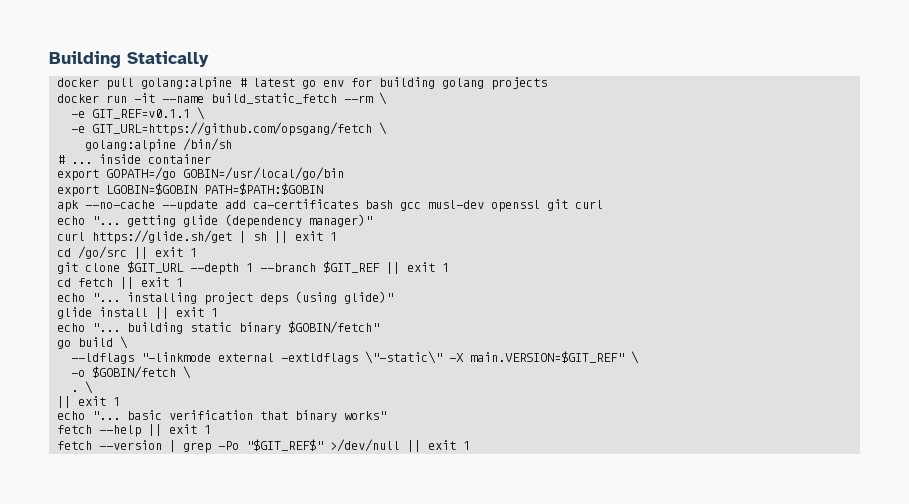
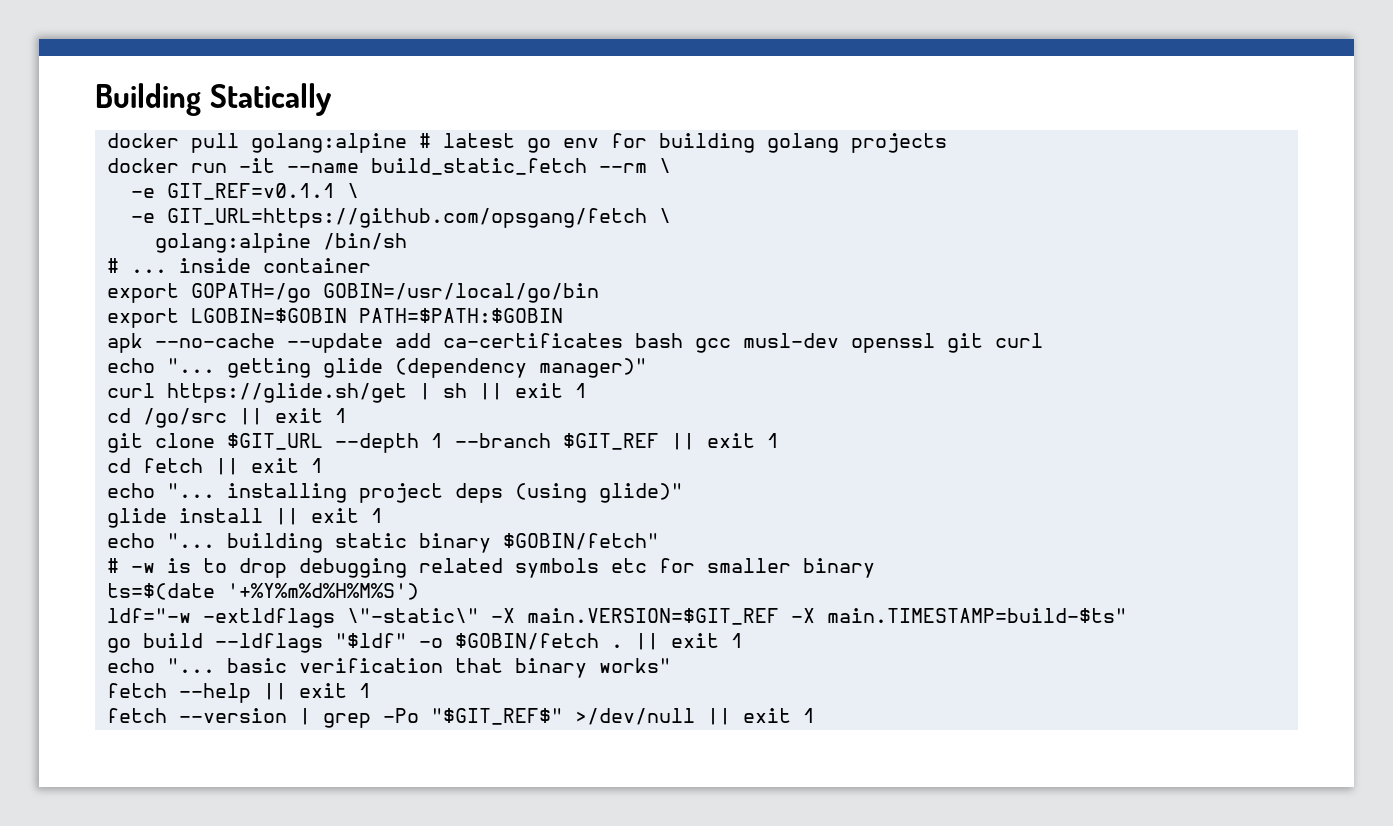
- go build \
- --ldflags "-linkmode external -extldflags \"-static\" -X main.VERSION=$GIT_REF" \
- -o $GOBIN/fetch \
- . \
- || exit 1
+ # -w is to drop debugging related symbols etc for smaller binary
+ ts=$(date '+%Y%m%d%H%M%S')
+ ldf="-w -extldflags \"-static\" -X main.VERSION=$GIT_REF -X main.TIMESTAMP=build-$ts"
+ go build --ldflags "$ldf" -o $GOBIN/fetch . || exit 1

